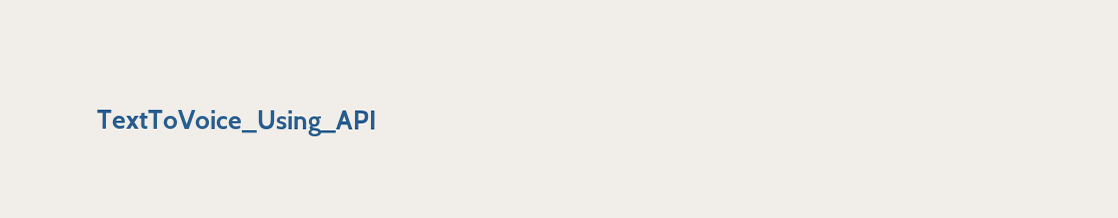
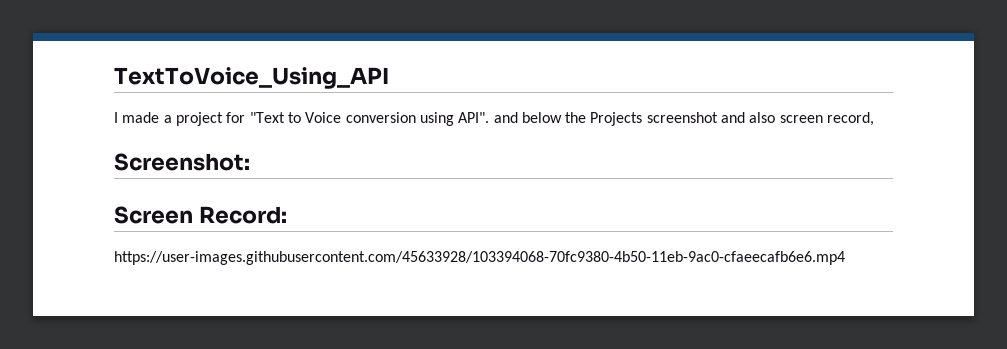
+ I made a project for "Text to Voice conversion using API". and below the Projects screenshot and also screen record,
+ Screenshot:
+ Screen Record:
+ https://user-images.githubusercontent.com/45633928/103394068-70fc9380-4b50-11eb-9ac0-cfaeecafb6e6.mp4

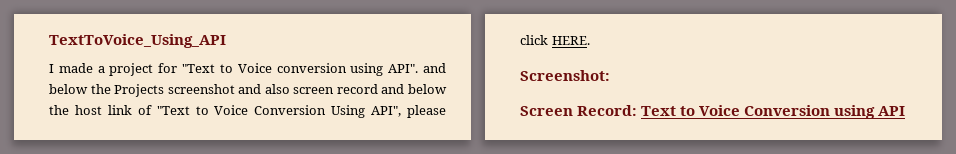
- I made a project for "Text to Voice conversion using API". and below the Projects screenshot and also screen record,
+ I made a project for "Text to Voice conversion using API". and below the Projects screenshot and also screen record and below the host link of "Text to Voice Conversion Using API", please click HERE.
  Screenshot:
- Screen Record:
- https://user-images.githubusercontent.com/45633928/103394068-70fc9380-4b50-11eb-9ac0-cfaeecafb6e6.mp4
+ Screen Record: Text to Voice Conversion using API

